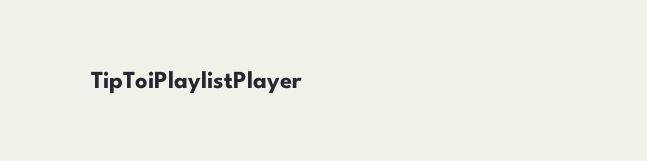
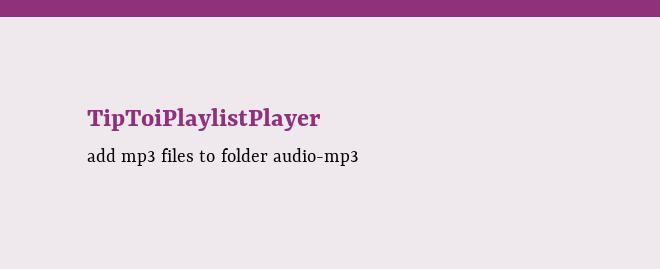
+ add mp3 files to folder audio-mp3

